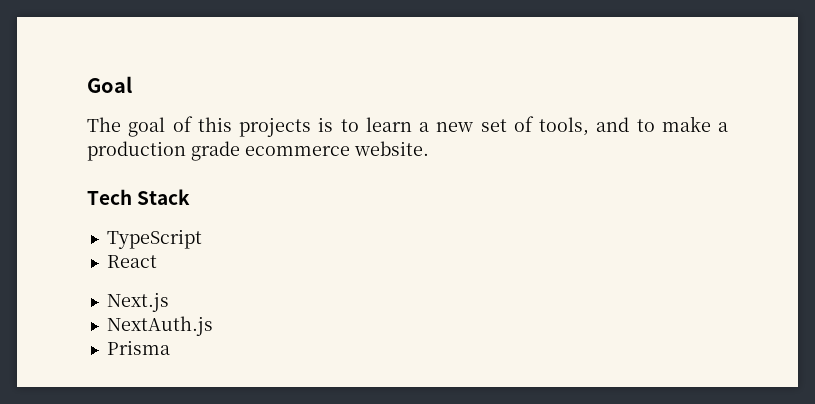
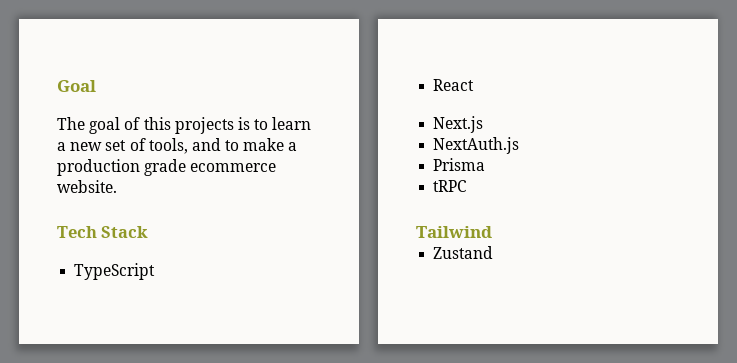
+ tRPC
+ Tailwind
+ Zustand

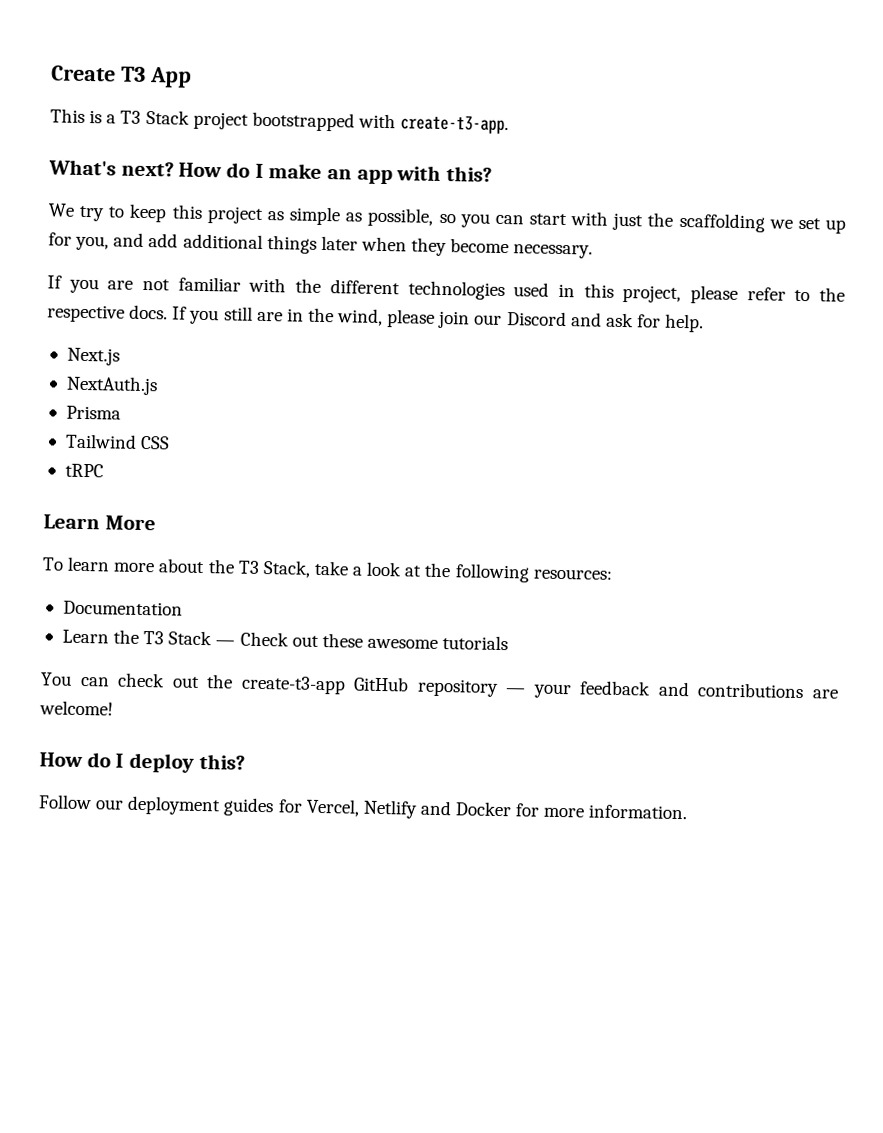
- Goal
- The goal of this projects is to learn a new set of tools, and to make a production grade ecommerce website.
- Tech Stack
- TypeScript
- React
+ Create T3 App
+ This is a T3 Stack project bootstrapped with create-t3-app.
+ What's next? How do I make an app with this?
+ We try to keep this project as simple as possible, so you can start with just the scaffolding we set up for you, and add additional things later when they become necessary.
+ If you are not familiar with the different technologies used in this project, please refer to the respective docs. If you still are in the wind, please join our Discord and ask for help.
+ Tailwind CSS
- Tailwind
- Zustand
+ Learn More
+ To learn more about the T3 Stack, take a look at the following resources:
+ Documentation
+ Learn the T3 Stack — Check out these awesome tutorials
+ You can check out the create-t3-app GitHub repository — your feedback and contributions are welcome!
+ How do I deploy this?
+ Follow our deployment guides for Vercel, Netlify and Docker for more information.

